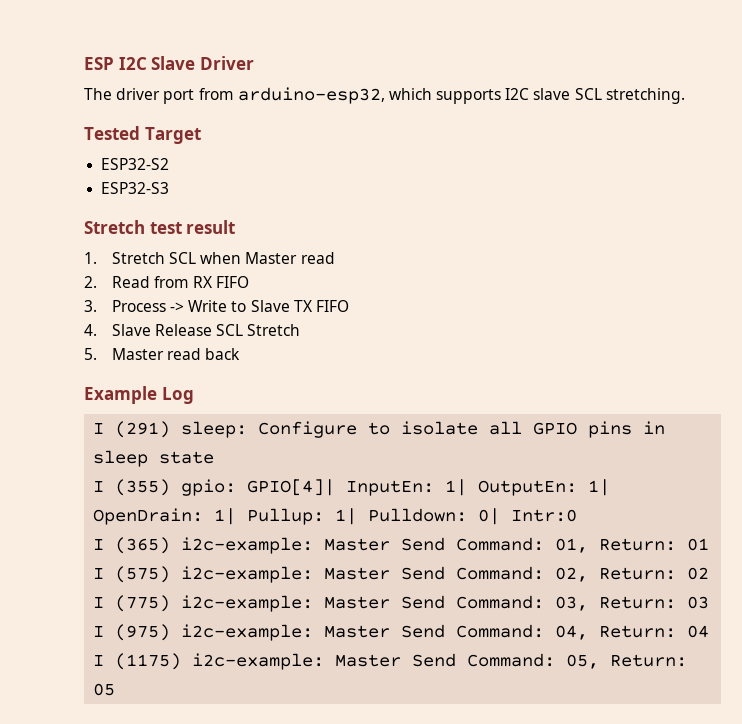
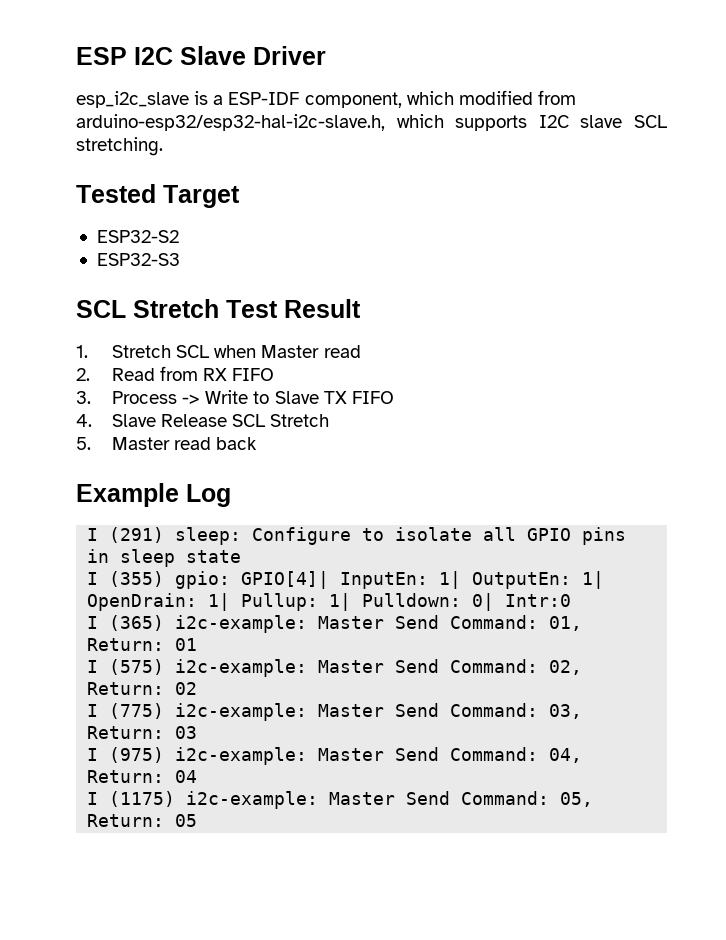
- The driver port from arduino-esp32, which supports I2C slave SCL stretching.
+ esp_i2c_slave is a ESP-IDF component, which modified from arduino-esp32/esp32-hal-i2c-slave.h, which supports I2C slave SCL stretching.
- Stretch test result
+ SCL Stretch Test Result

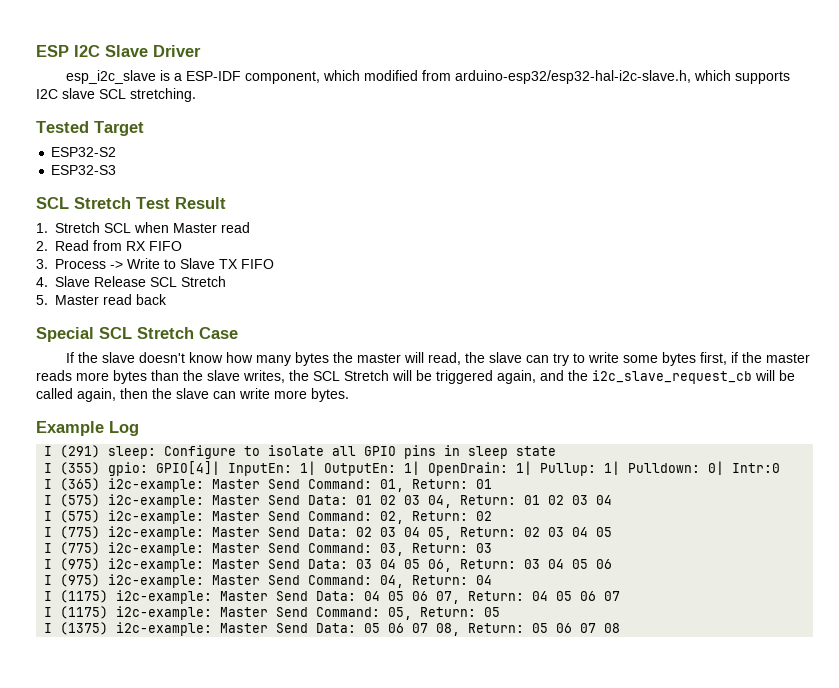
+ Special SCL Stretch Case
+ If the slave doesn't know how many bytes the master will read, the slave can try to write some bytes first, if the master reads more bytes than the slave writes, the SCL Stretch will be triggered again, and the i2c_slave_request_cb will be called again, then the slave can write more bytes.
+ I (575) i2c-example: Master Send Data: 01 02 03 04, Return: 01 02 03 04
+ I (775) i2c-example: Master Send Data: 02 03 04 05, Return: 02 03 04 05
+ I (975) i2c-example: Master Send Data: 03 04 05 06, Return: 03 04 05 06
+ I (1175) i2c-example: Master Send Data: 04 05 06 07, Return: 04 05 06 07
+ I (1375) i2c-example: Master Send Data: 05 06 07 08, Return: 05 06 07 08

